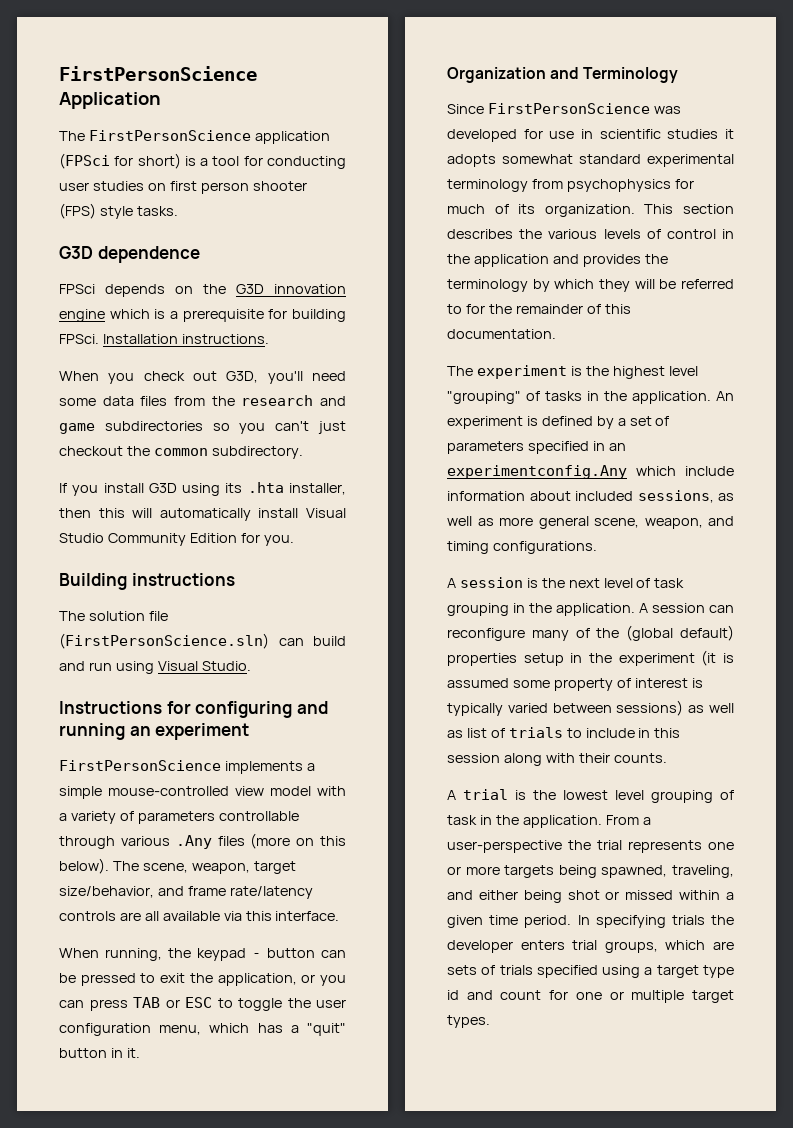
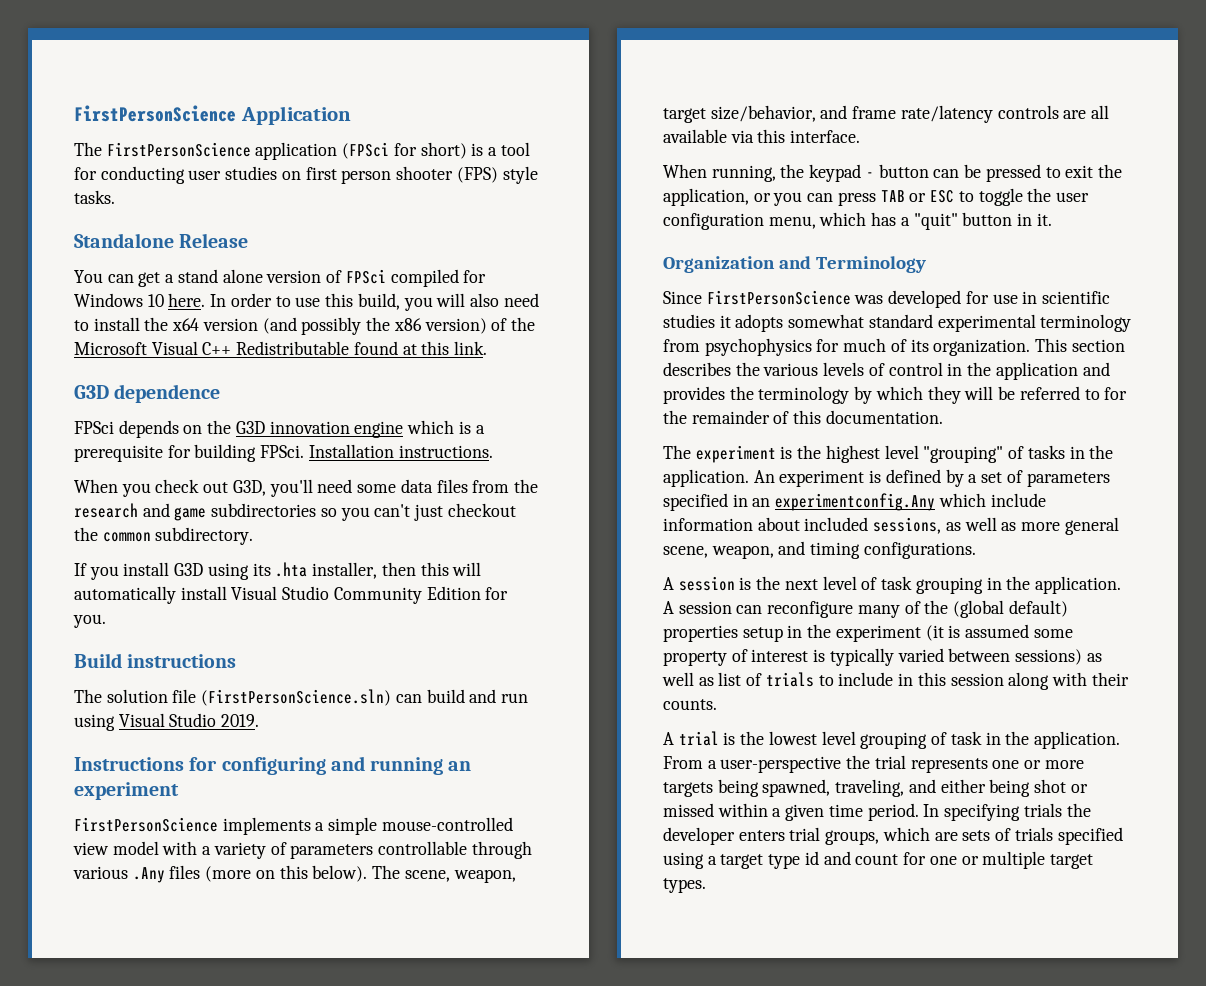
+ Standalone Release
+ You can get a stand alone version of FPSci compiled for Windows 10 here. In order to use this build, you will also need to install the x64 version (and possibly the x86 version) of the Microsoft Visual C++ Redistributable found at this link.
- Building instructions
+ Build instructions
- The solution file (FirstPersonScience.sln) can build and run using Visual Studio.
+ The solution file (FirstPersonScience.sln) can build and run using Visual Studio 2019.

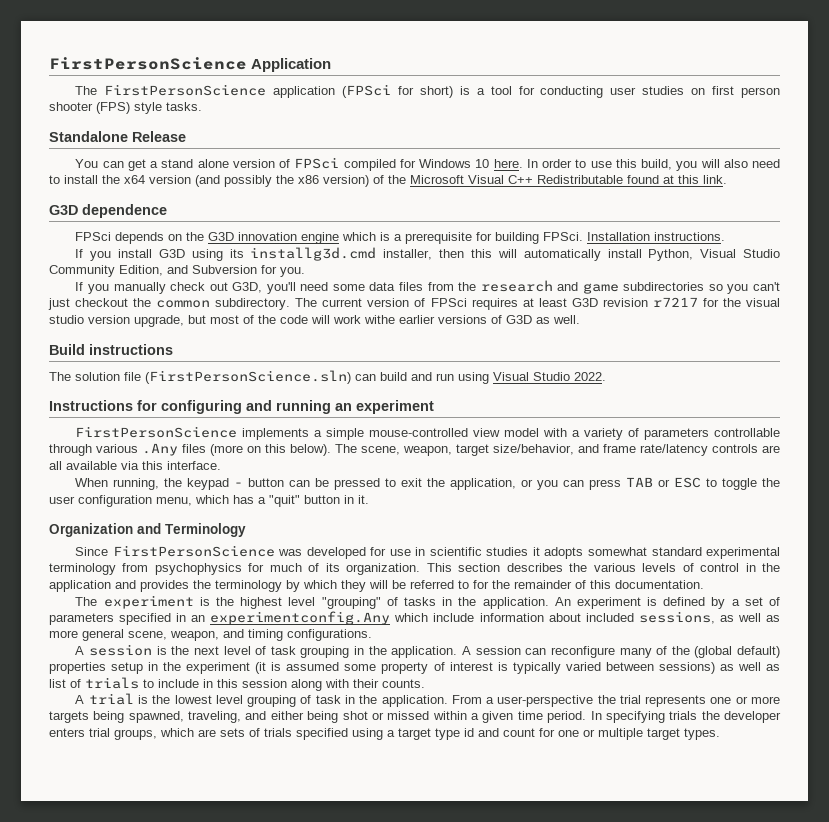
- When you check out G3D, you'll need some data files from the research and game subdirectories so you can't just checkout the common subdirectory.
- If you install G3D using its .hta installer, then this will automatically install Visual Studio Community Edition for you.
+ If you install G3D using its installg3d.cmd installer, then this will automatically install Python, Visual Studio Community Edition, and Subversion for you.
+ If you manually check out G3D, you'll need some data files from the research and game subdirectories so you can't just checkout the common subdirectory. The current version of FPSci requires at least G3D revision r7217 for the visual studio version upgrade, but most of the code will work withe earlier versions of G3D as well.
- The solution file (FirstPersonScience.sln) can build and run using Visual Studio 2019.
+ The solution file (FirstPersonScience.sln) can build and run using Visual Studio 2022.

